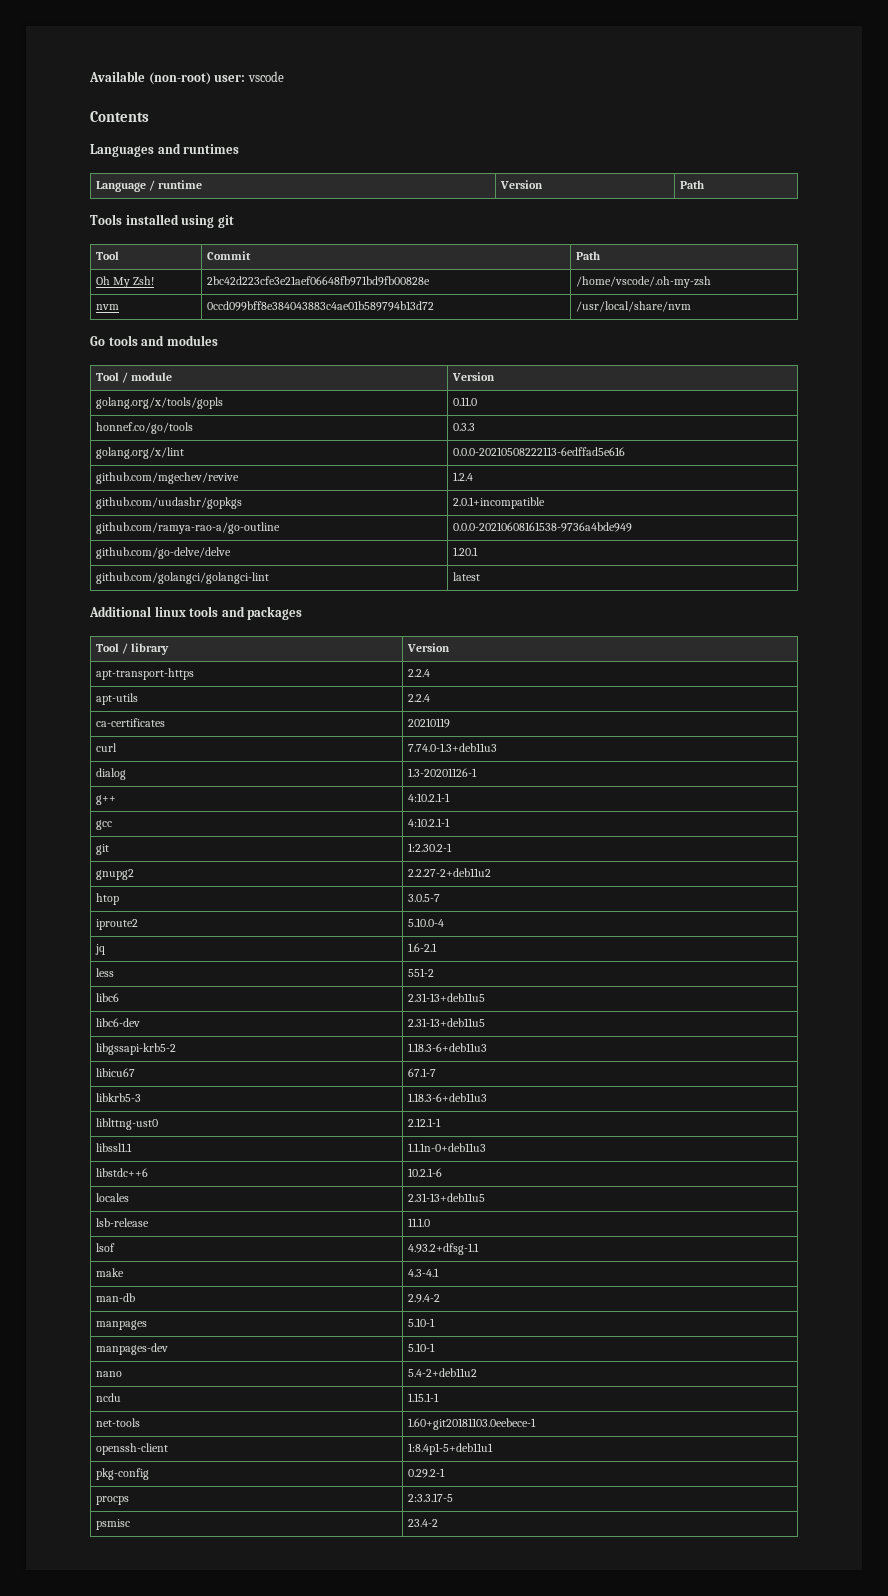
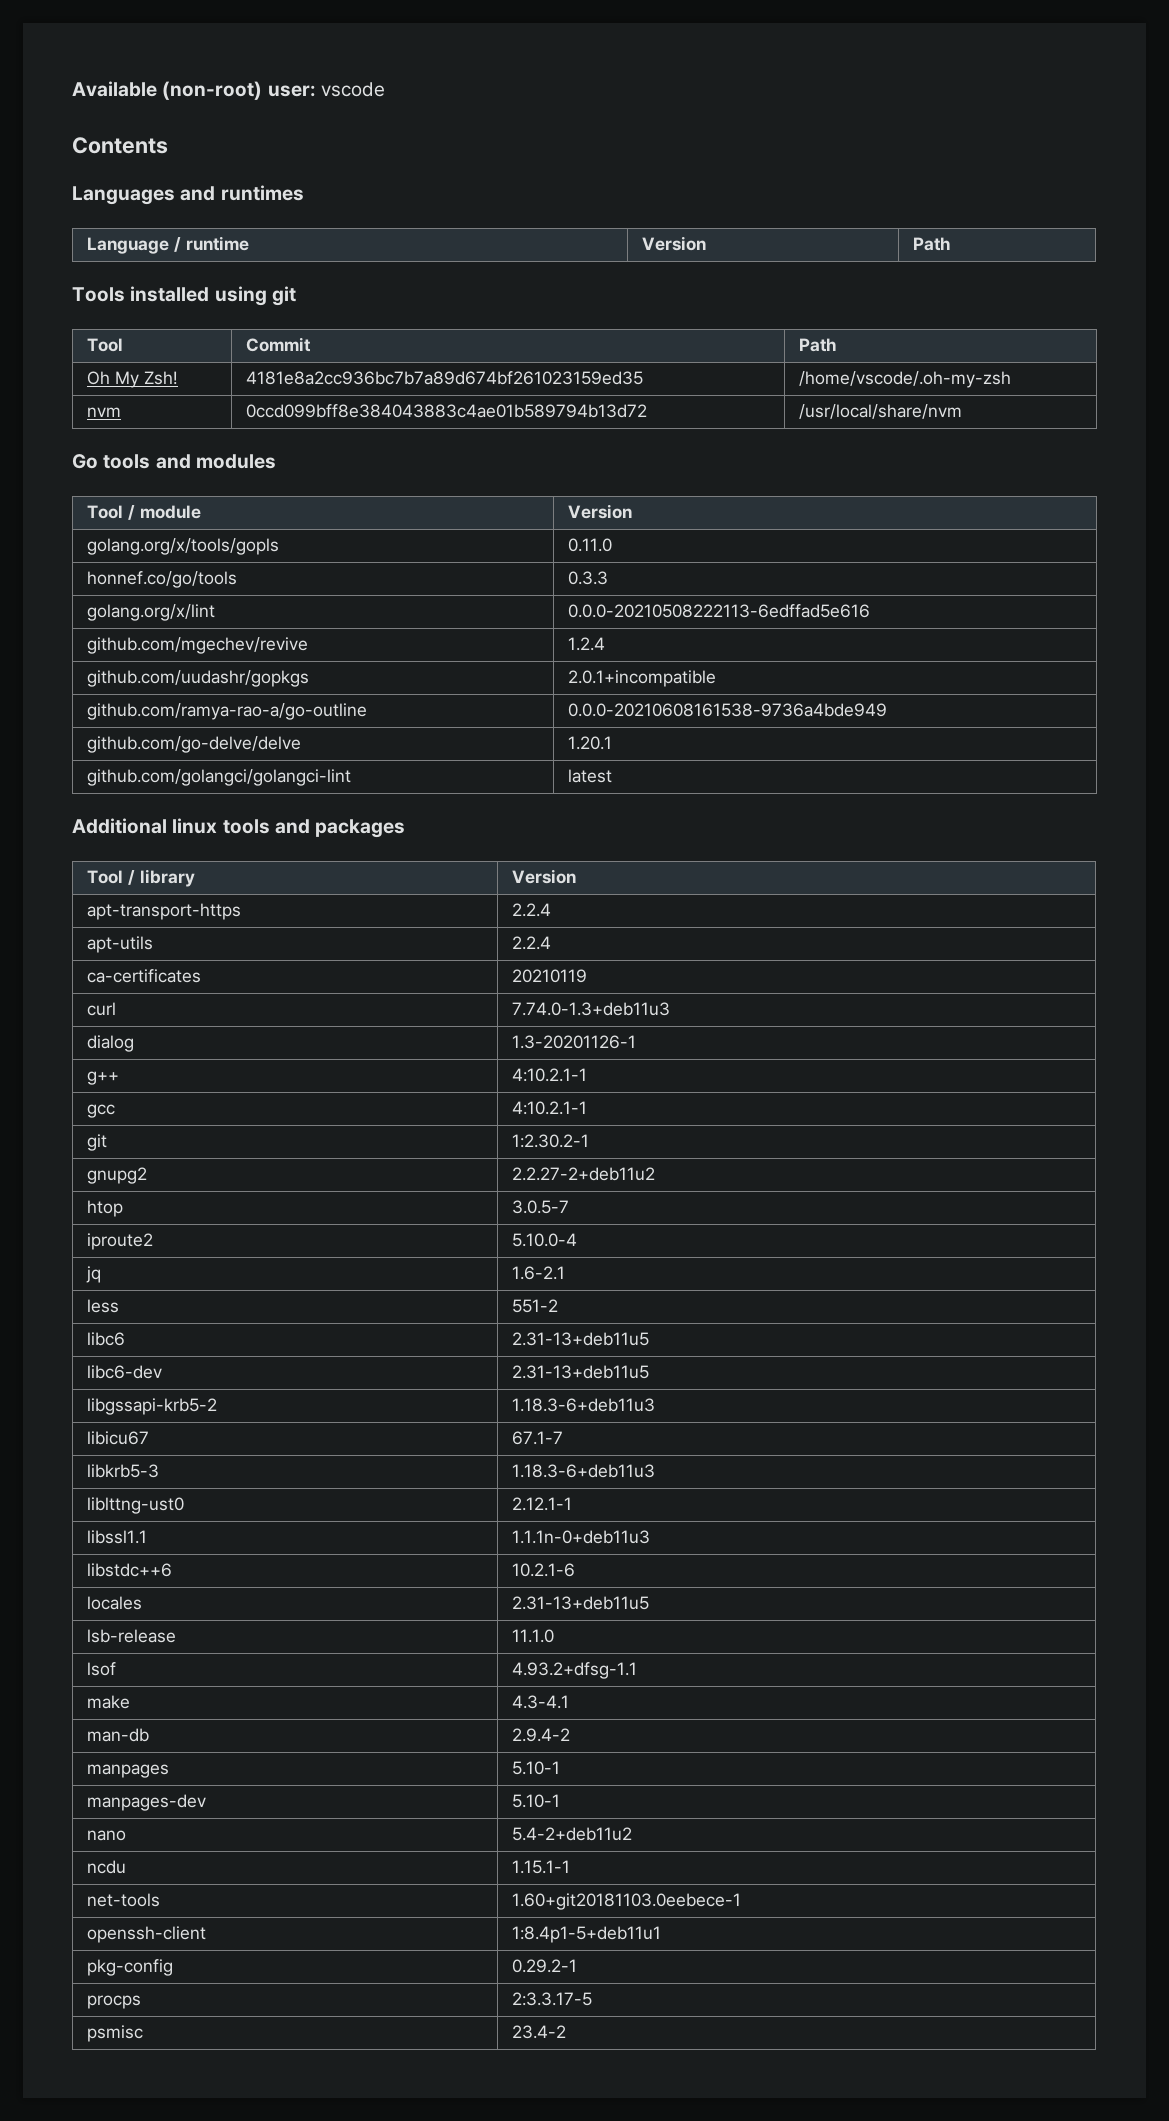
- Oh My Zsh! | 2bc42d223cfe3e21aef06648fb971bd9fb00828e | /home/vscode/.oh-my-zsh
+ Oh My Zsh! | 4181e8a2cc936bc7b7a89d674bf261023159ed35 | /home/vscode/.oh-my-zsh

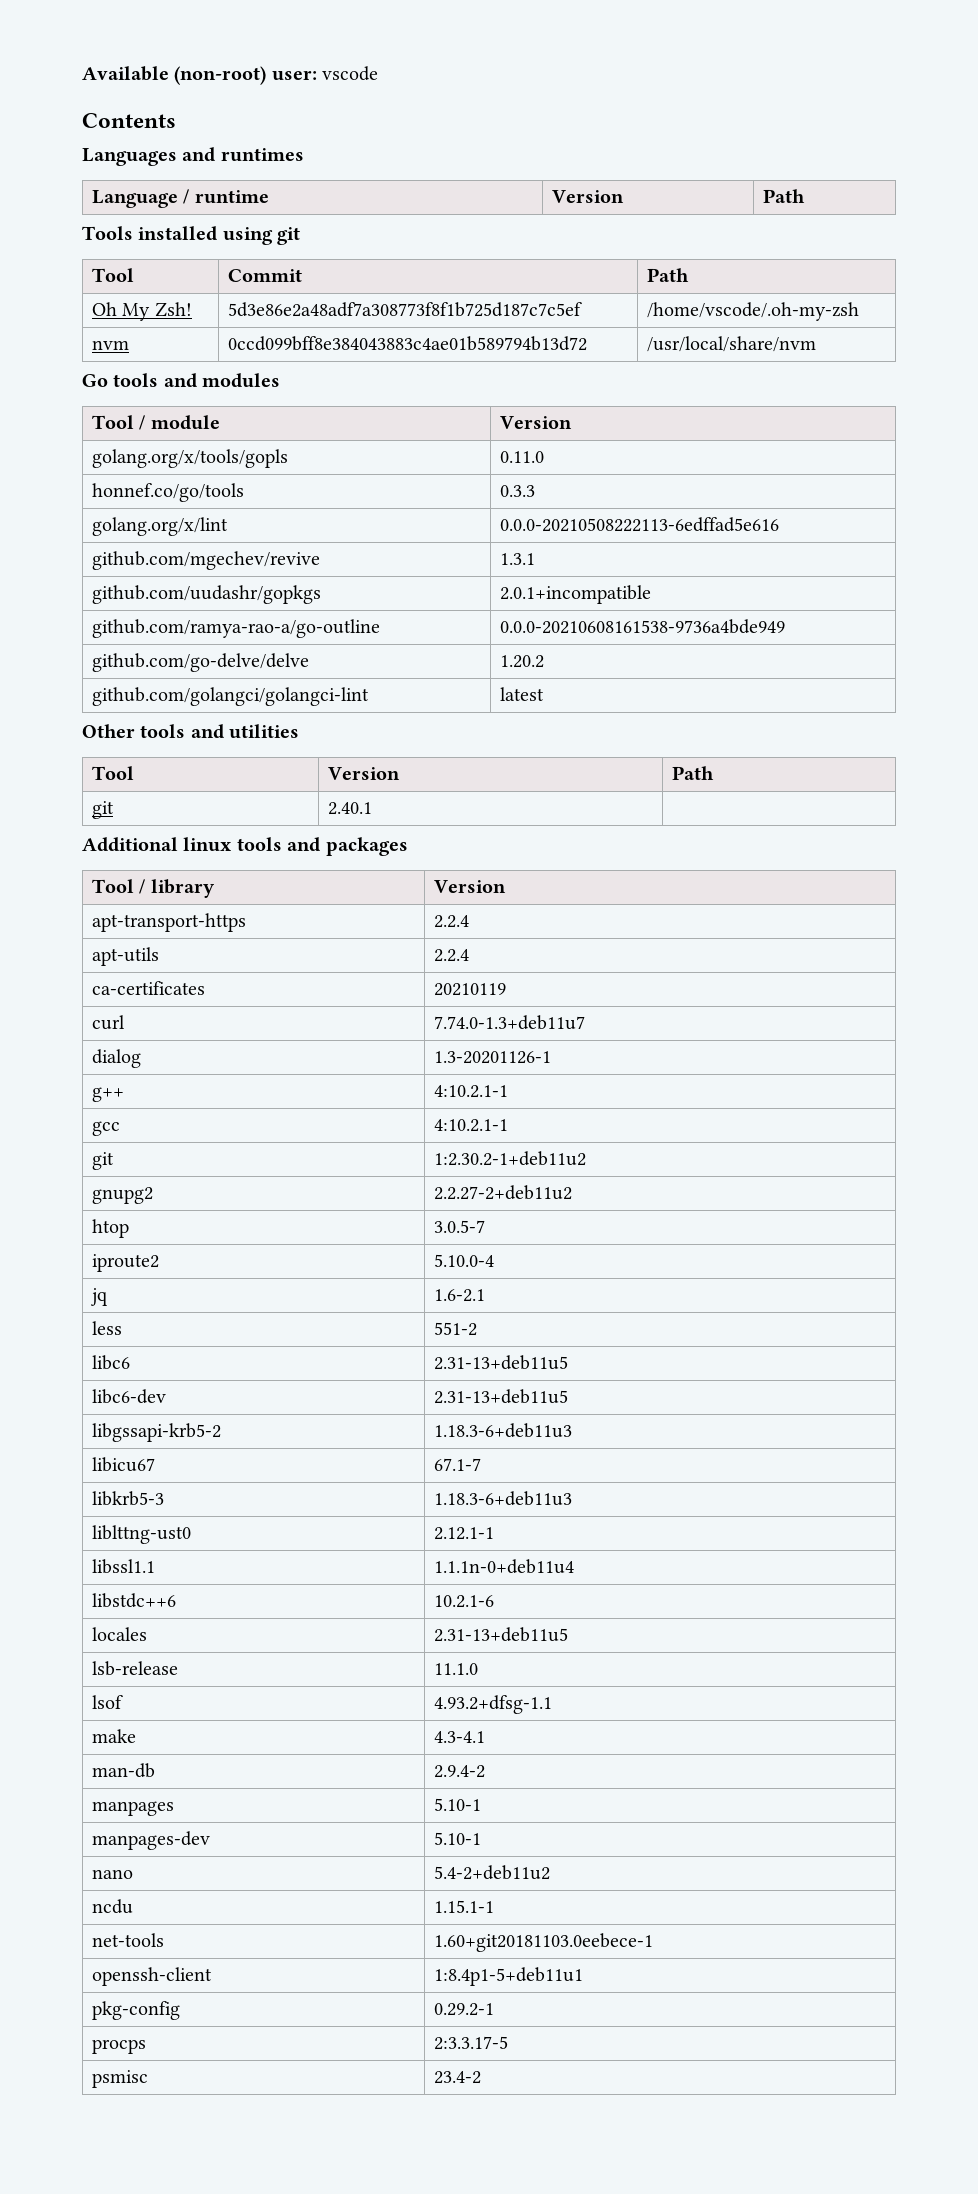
- Oh My Zsh! | 4181e8a2cc936bc7b7a89d674bf261023159ed35 | /home/vscode/.oh-my-zsh
+ Oh My Zsh! | 5d3e86e2a48adf7a308773f8f1b725d187c7c5ef | /home/vscode/.oh-my-zsh
- github.com/mgechev/revive | 1.2.4
+ github.com/mgechev/revive | 1.3.1
- github.com/go-delve/delve | 1.20.1
+ github.com/go-delve/delve | 1.20.2
+ Other tools and utilities
+ Tool | Version | Path
+ git | 2.40.1 |
- curl | 7.74.0-1.3+deb11u3
+ curl | 7.74.0-1.3+deb11u7
- git | 1:2.30.2-1
+ git | 1:2.30.2-1+deb11u2
- libssl1.1 | 1.1.1n-0+deb11u3
+ libssl1.1 | 1.1.1n-0+deb11u4

